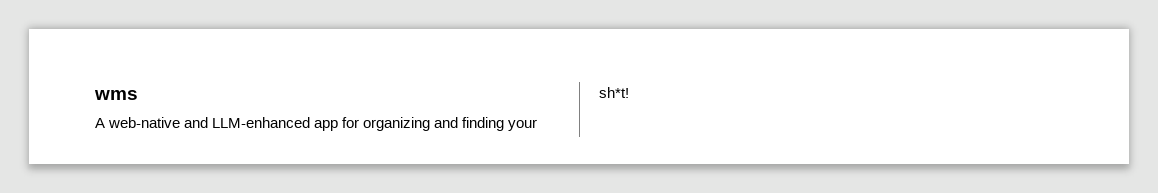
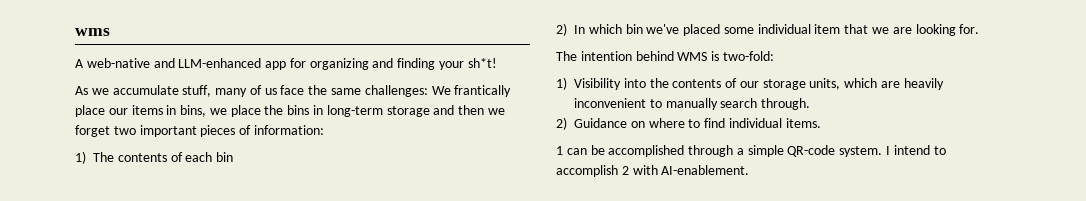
+ As we accumulate stuff, many of us face the same challenges: We frantically place our items in bins, we place the bins in long-term storage and then we forget two important pieces of information:
+ 1) The contents of each bin
+ 2) In which bin we've placed some individual item that we are looking for.
+ The intention behind WMS is two-fold:
+ 1) Visibility into the contents of our storage units, which are heavily inconvenient to manually search through.
+ 2) Guidance on where to find individual items.
+ 1 can be accomplished through a simple QR-code system. I intend to accomplish 2 with AI-enablement.

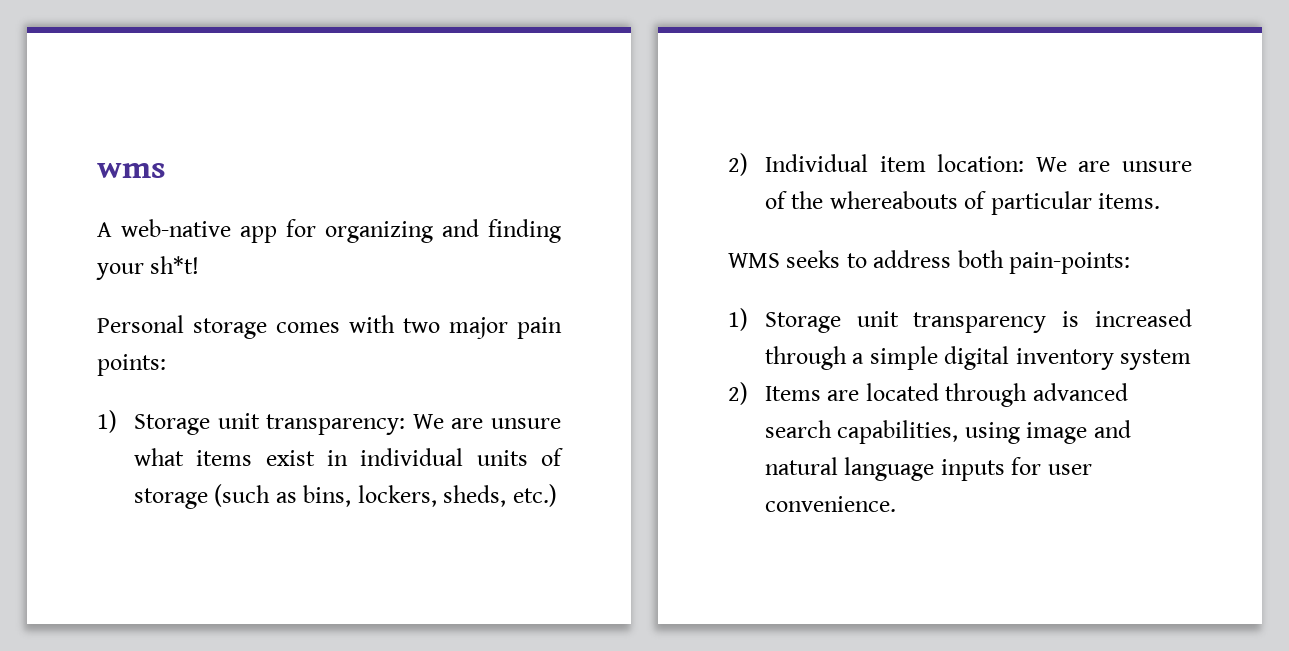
- A web-native and LLM-enhanced app for organizing and finding your sh*t!
+ A web-native app for organizing and finding your sh*t!
- As we accumulate stuff, many of us face the same challenges: We frantically place our items in bins, we place the bins in long-term storage and then we forget two important pieces of information:
- 1) The contents of each bin
- 2) In which bin we've placed some individual item that we are looking for.
- The intention behind WMS is two-fold:
- 1) Visibility into the contents of our storage units, which are heavily inconvenient to manually search through.
- 2) Guidance on where to find individual items.
- 1 can be accomplished through a simple QR-code system. I intend to accomplish 2 with AI-enablement.
+ Personal storage comes with two major pain points:
+ 1) Storage unit transparency: We are unsure what items exist in individual units of storage (such as bins, lockers, sheds, etc.)
+ 2) Individual item location: We are unsure of the whereabouts of particular items.
+ WMS seeks to address both pain-points:
+ 1) Storage unit transparency is increased through a simple digital inventory system
+ 2) Items are located through advanced search capabilities, using image and natural language inputs for user convenience.

